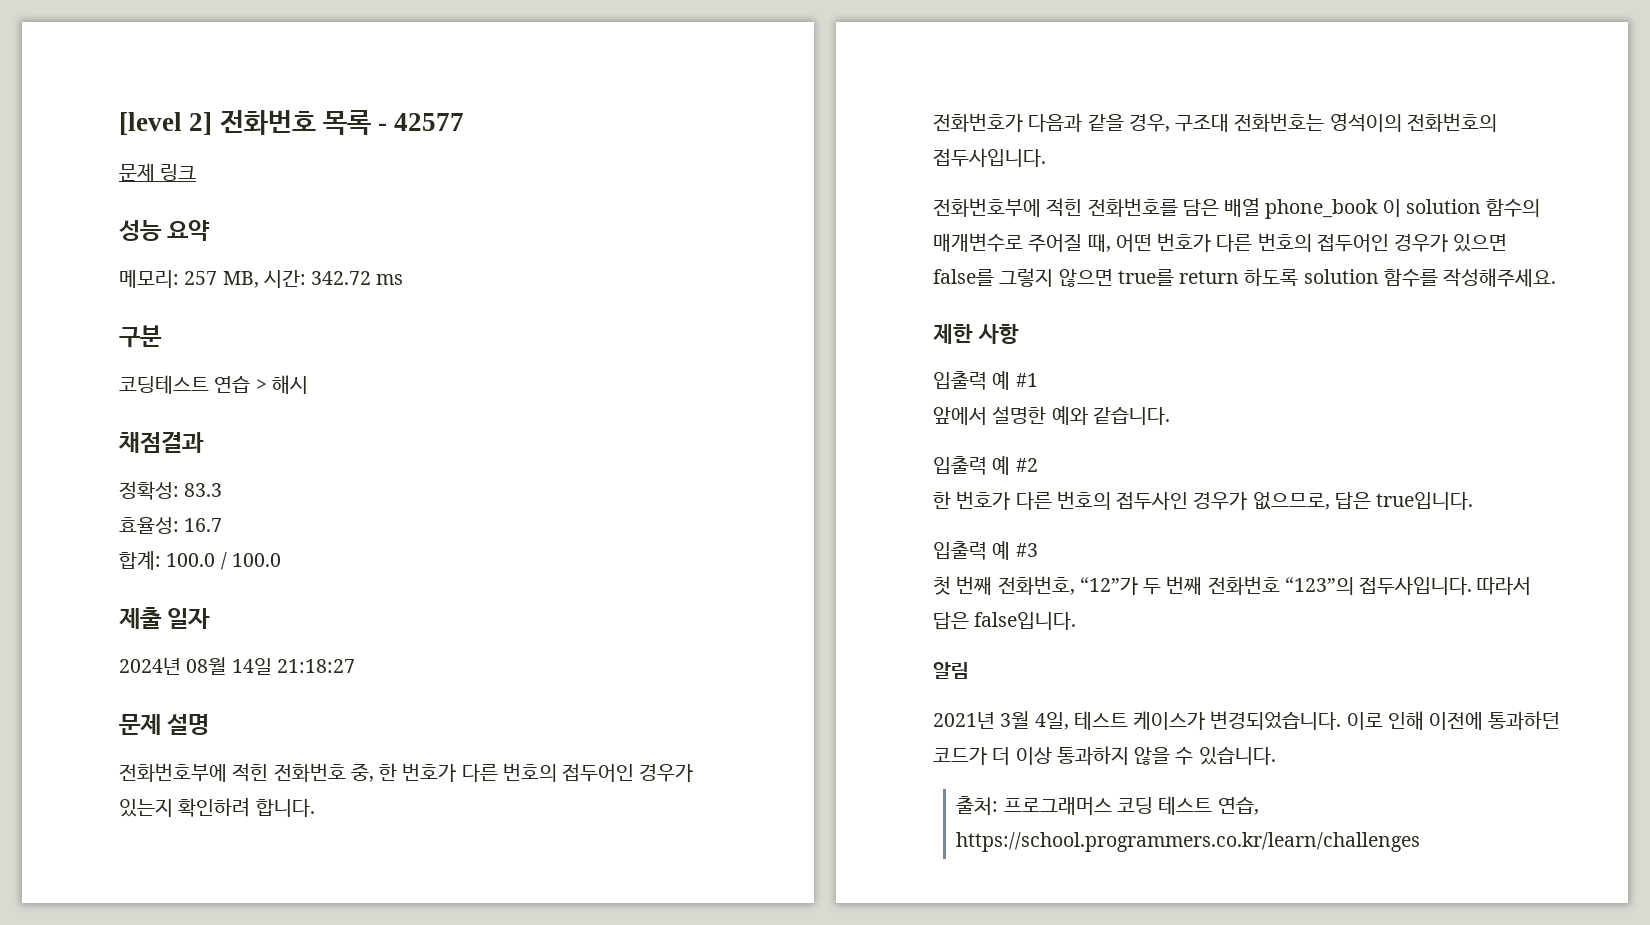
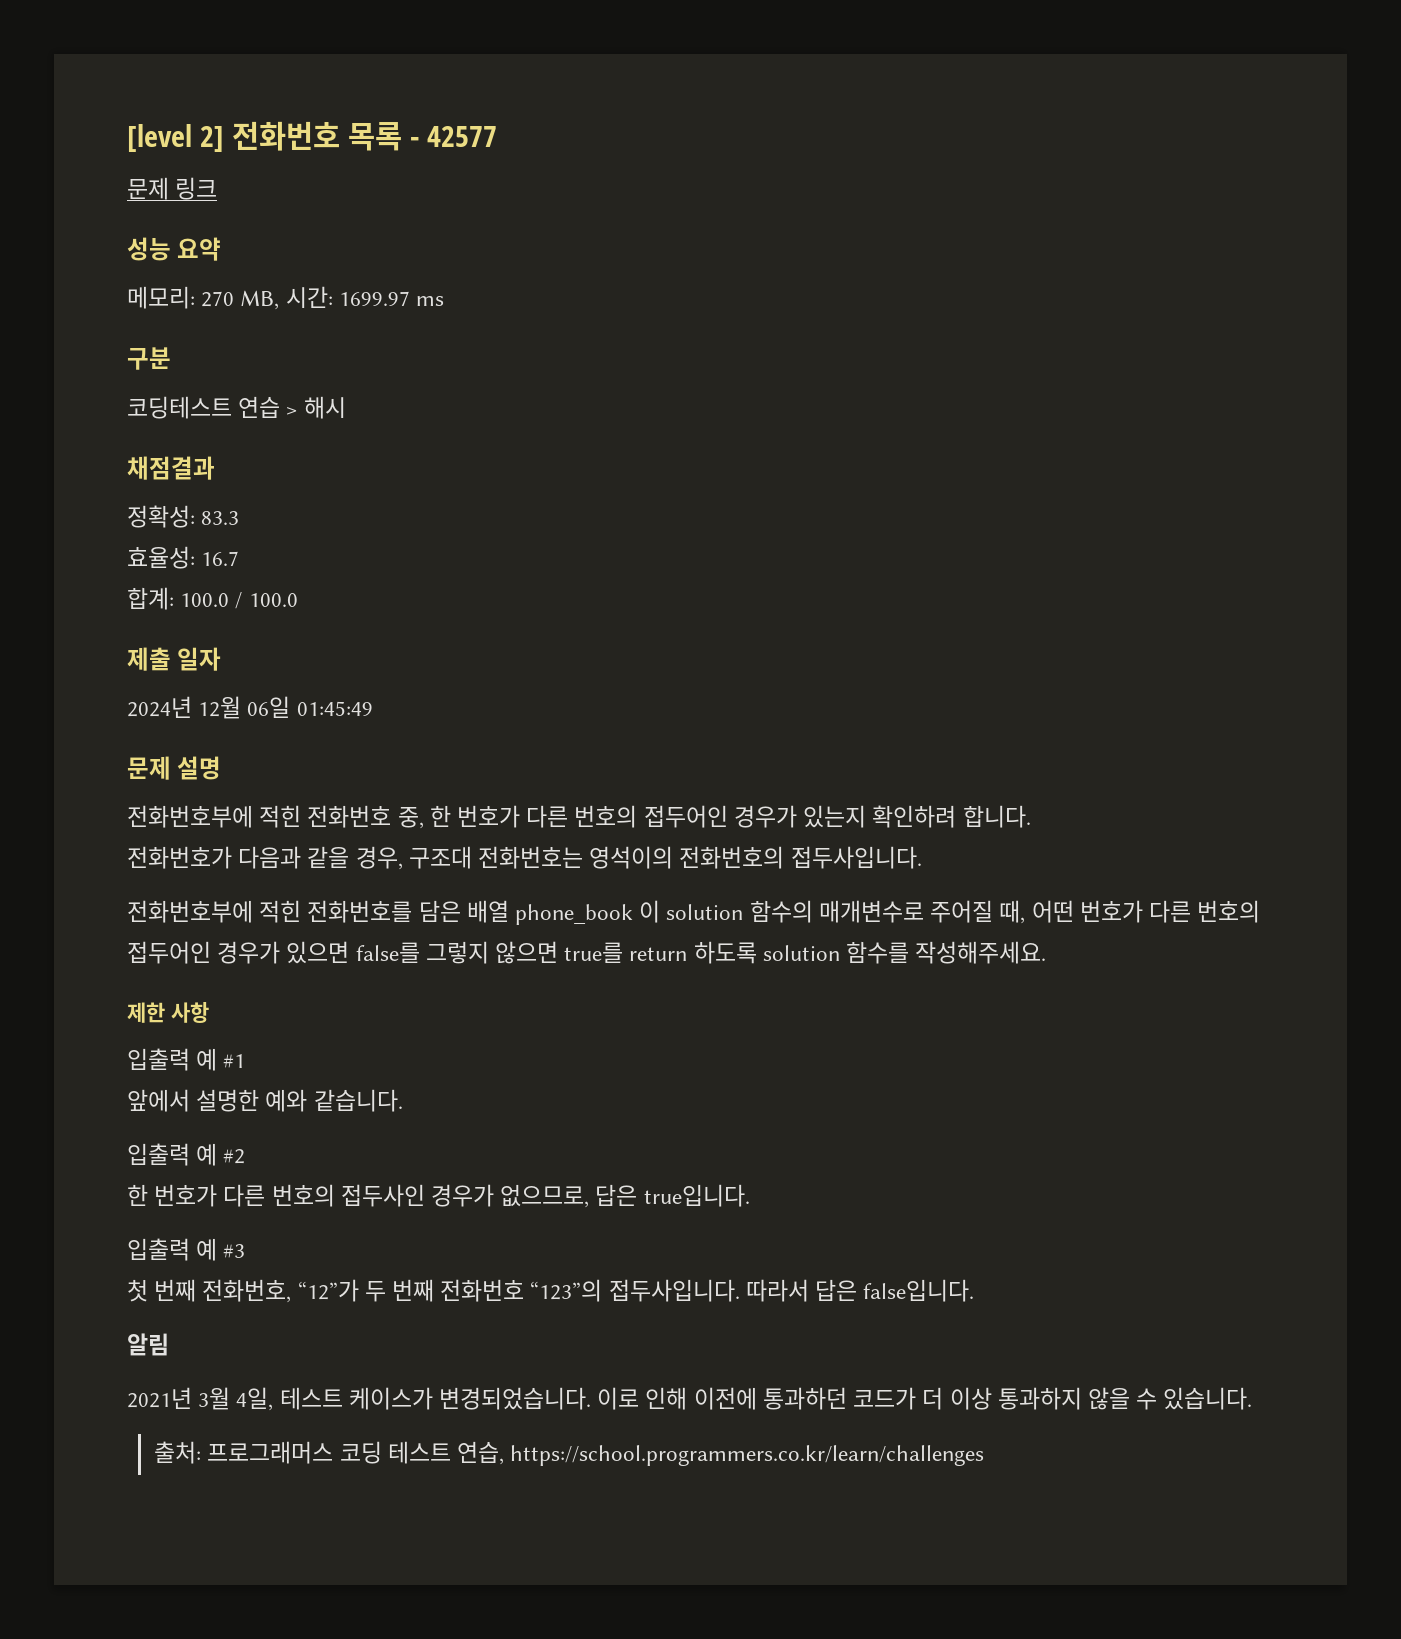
- 메모리: 257 MB, 시간: 342.72 ms
+ 메모리: 270 MB, 시간: 1699.97 ms
- 2024년 08월 14일 21:18:27
+ 2024년 12월 06일 01:45:49

